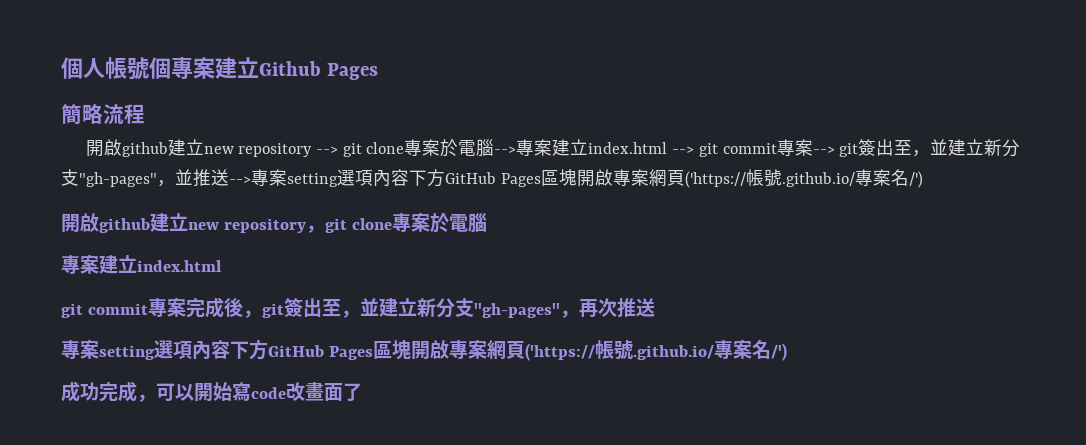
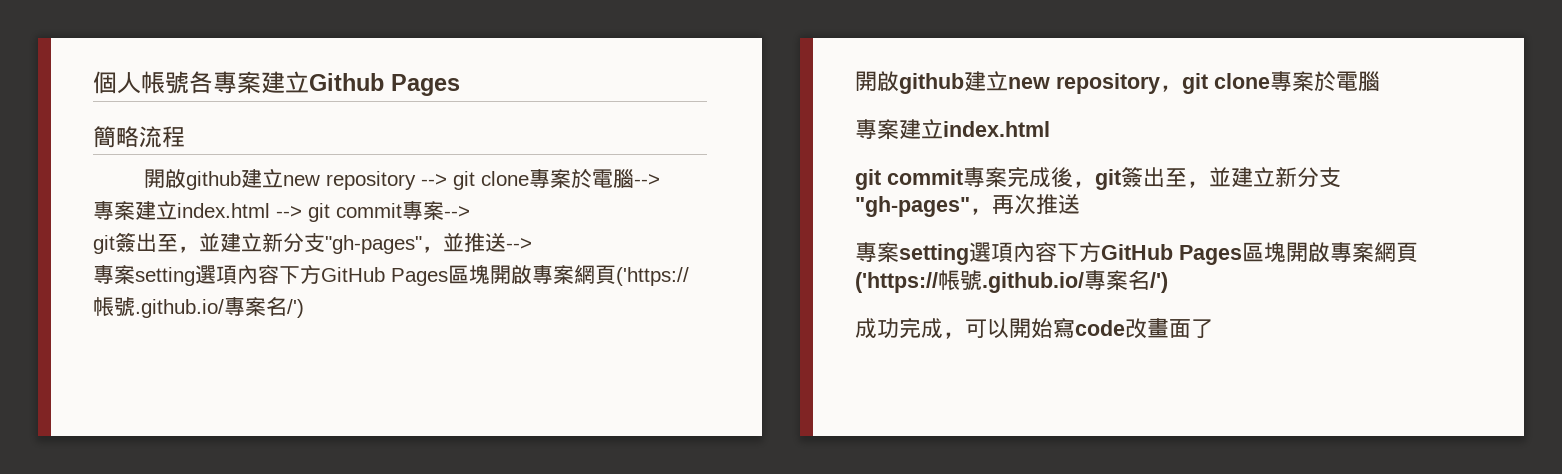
- 個人帳號個專案建立Github Pages
+ 個人帳號各專案建立Github Pages
- 開啟github建立new repository --> git clone專案於電腦-->專案建立index.html --> git commit專案--> git簽出至，並建立新分支"gh-pages"，並推送-->專案setting選項內容下方GitHub Pages區塊開啟專案網頁('https://帳號.github.io/專案名/')
+ 開啟github建立new repository --> git clone專案於電腦-->
+ 專案建立index.html --> git commit專案-->
+ git簽出至，並建立新分支"gh-pages"，並推送-->
+ 專案setting選項內容下方GitHub Pages區塊開啟專案網頁('https://帳號.github.io/專案名/')

